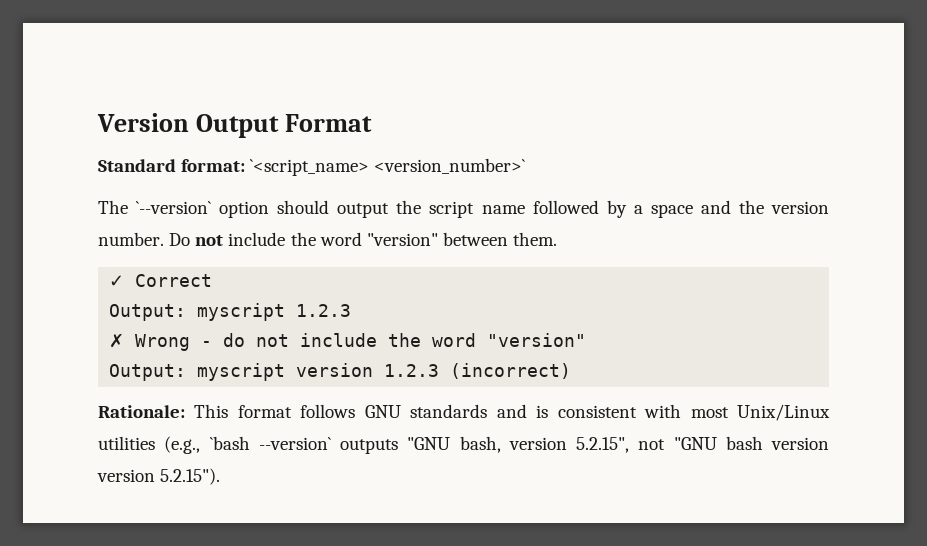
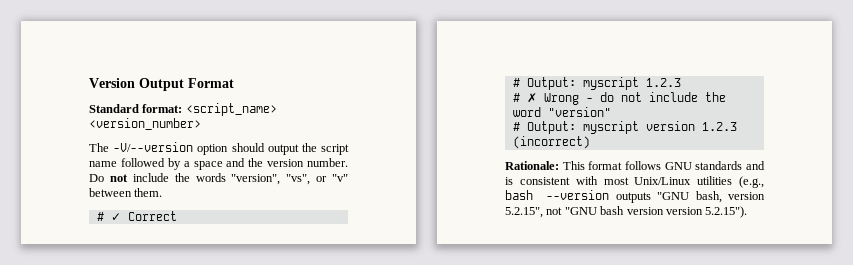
- Standard format: `<script_name> <version_number>`
+ Standard format: <script_name> <version_number>
- The `--version` option should output the script name followed by a space and the version number.
+ The -V/--version option should output the script name followed by a space and the version number.
- Do not include the word "version" between them.
+ Do not include the words "version", "vs", or "v" between them.
- ✓ Correct
+ # ✓ Correct
- Output: myscript 1.2.3
+ # Output: myscript 1.2.3
- ✗ Wrong - do not include the word "version"
+ # ✗ Wrong - do not include the word "version"
- Output: myscript version 1.2.3 (incorrect)
+ # Output: myscript version 1.2.3 (incorrect)
- Rationale: This format follows GNU standards and is consistent with most Unix/Linux utilities (e.g., `bash --version` outputs "GNU bash, version 5.2.15", not "GNU bash version version 5.2.15").
+ Rationale: This format follows GNU standards and is consistent with most Unix/Linux utilities (e.g., bash --version outputs "GNU bash, version 5.2.15", not "GNU bash version version 5.2.15").

